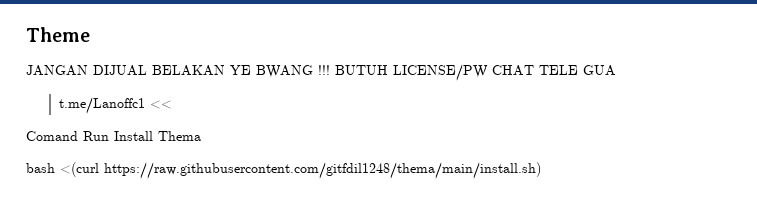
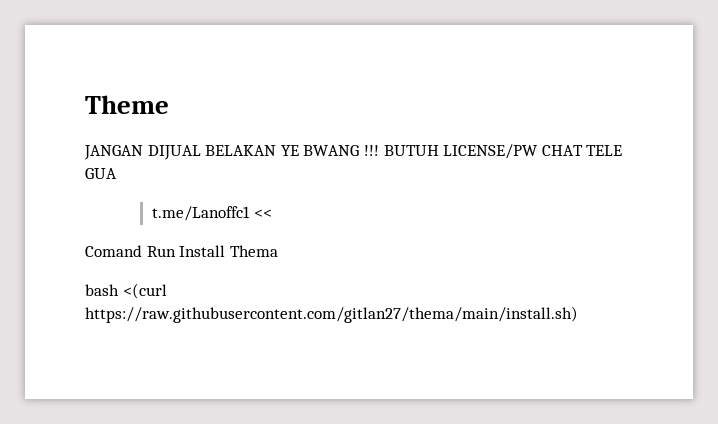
- bash <(curl https://raw.githubusercontent.com/gitfdil1248/thema/main/install.sh)
+ bash <(curl https://raw.githubusercontent.com/gitlan27/thema/main/install.sh)

